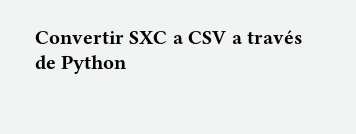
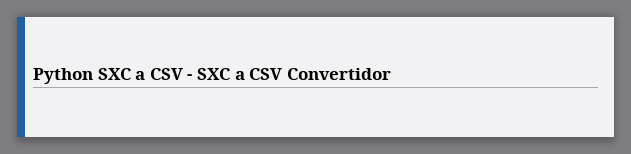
- Convertir SXC a CSV a través de Python
+ Python SXC a CSV - SXC a CSV Convertidor

